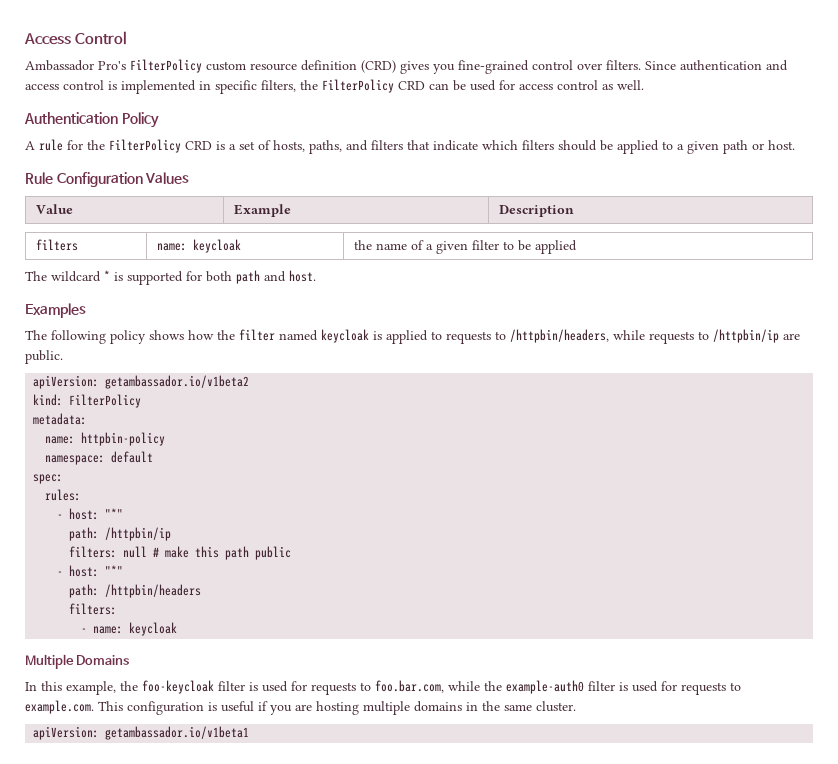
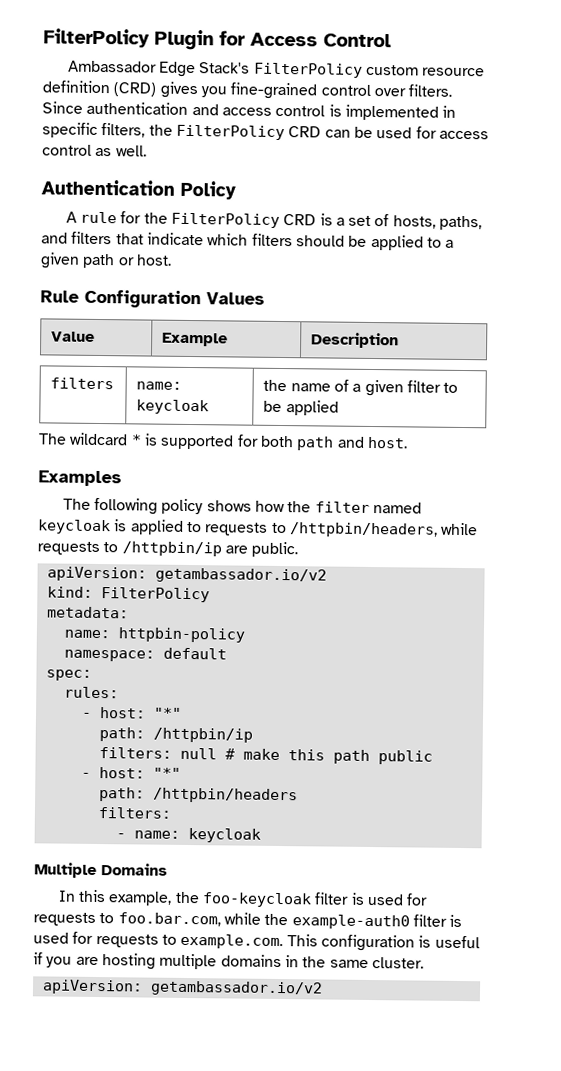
- Access Control
+ FilterPolicy Plugin for Access Control
- Ambassador Pro's FilterPolicy custom resource definition (CRD) gives you fine-grained control over filters.
+ Ambassador Edge Stack's FilterPolicy custom resource definition (CRD) gives you fine-grained control over filters.
  The following policy shows how the filter named keycloak is applied to requests to /httpbin/headers, while requests to /httpbin/ip are public.
- apiVersion: getambassador.io/v1beta2
+ apiVersion: getambassador.io/v2
  In this example, the foo-keycloak filter is used for requests to foo.bar.com, while the example-auth0 filter is used for requests to example.com. This configuration is useful if you are hosting multiple domains in the same cluster.
- apiVersion: getambassador.io/v1beta1
+ apiVersion: getambassador.io/v2

